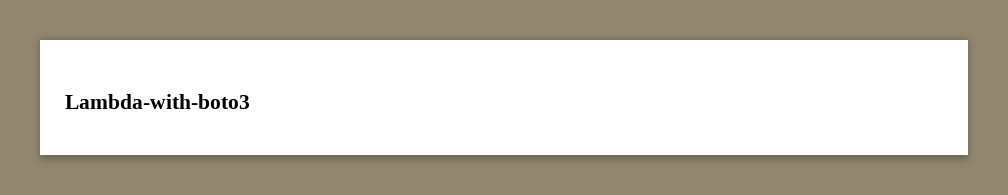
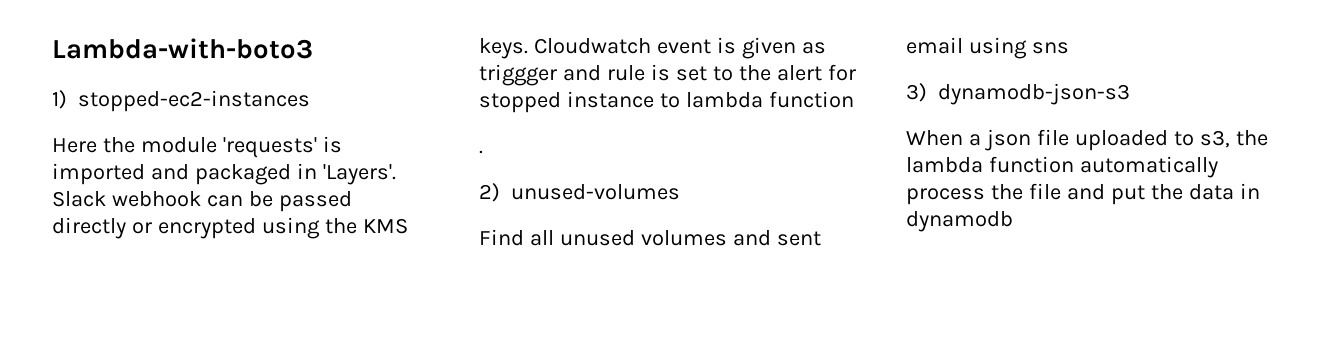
+ 1) stopped-ec2-instances
+ Here the module 'requests' is imported and packaged in 'Layers'. Slack webhook can be passed directly or encrypted using the KMS keys. Cloudwatch event is given as triggger and rule is set to the alert for stopped instance to lambda function
+ .
+ 2) unused-volumes
+ Find all unused volumes and sent email using sns
+ 3) dynamodb-json-s3
+ When a json file uploaded to s3, the lambda function automatically process the file and put the data in dynamodb

